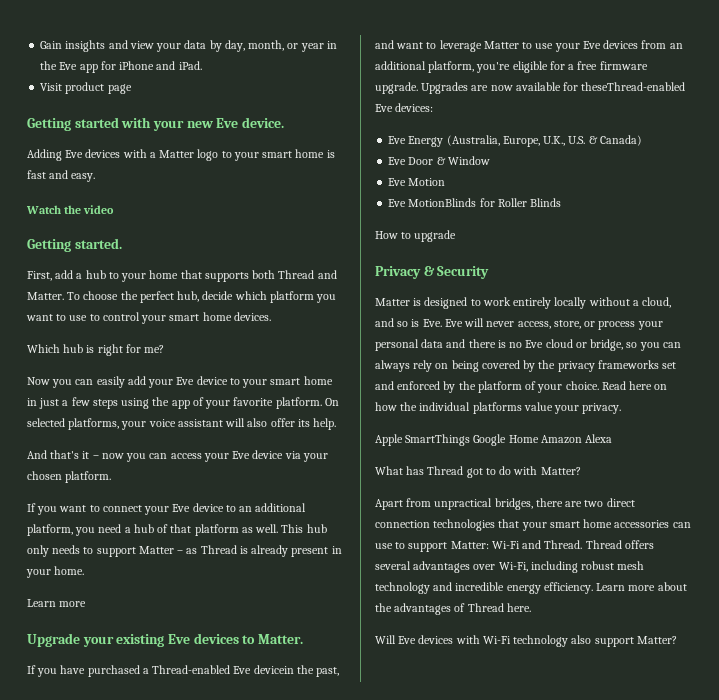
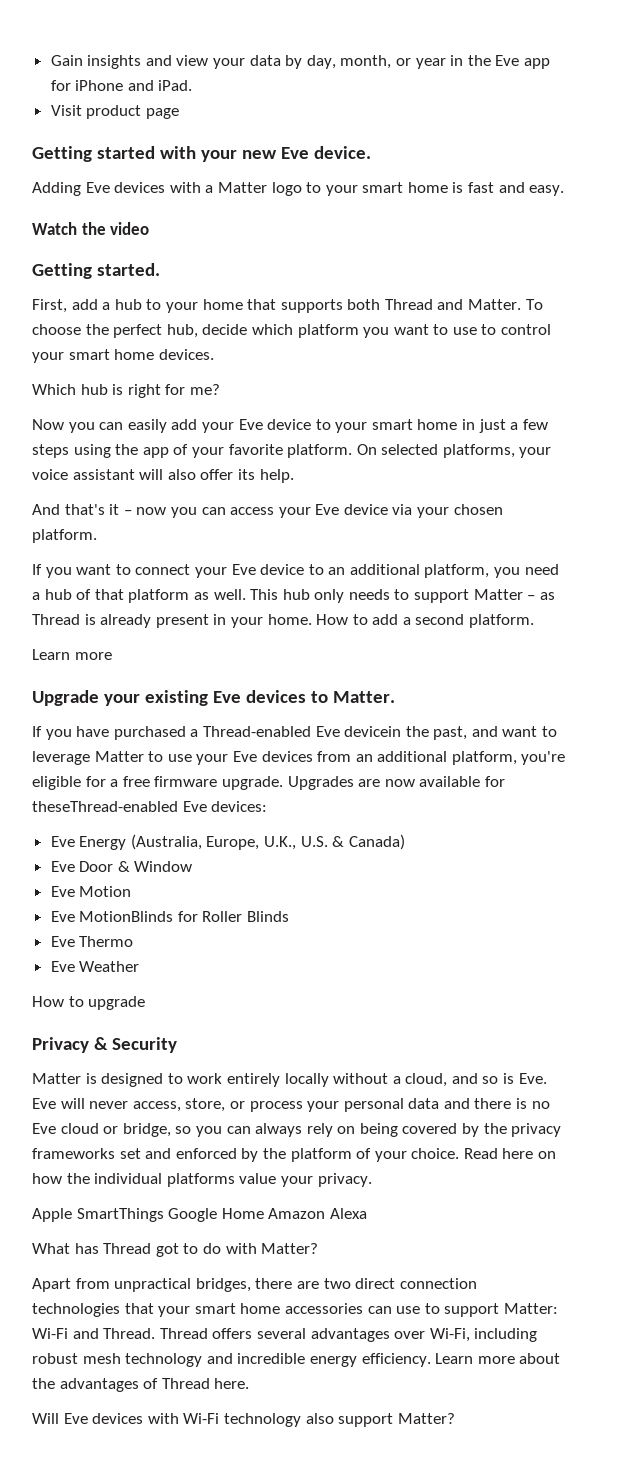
+ How to add a second platform.
+ Eve Thermo
+ Eve Weather

